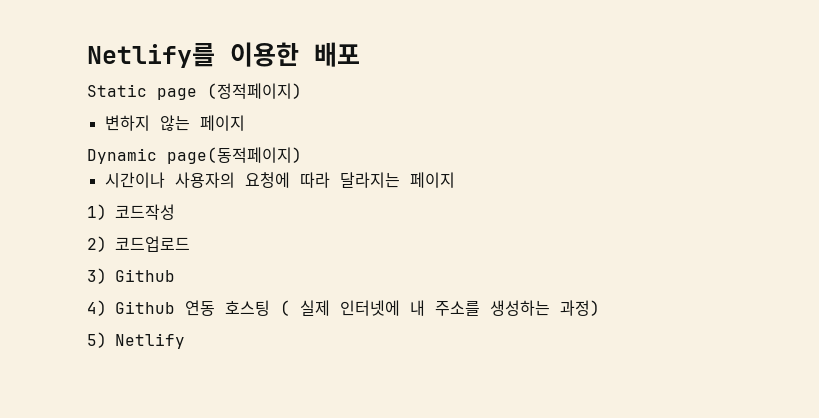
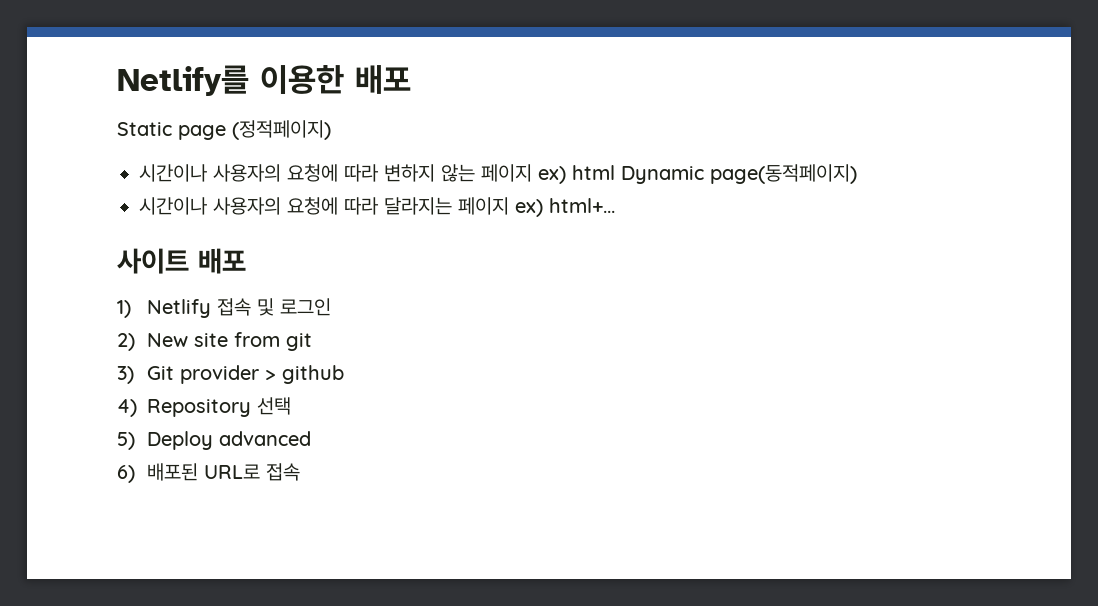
- 변하지 않는 페이지
- Dynamic page(동적페이지)
+ 시간이나 사용자의 요청에 따라 변하지 않는 페이지 ex) html Dynamic page(동적페이지)
- 시간이나 사용자의 요청에 따라 달라지는 페이지
- 1) 코드작성
- 2) 코드업로드
- 3) Github
- 4) Github 연동 호스팅 ( 실제 인터넷에 내 주소를 생성하는 과정)
- 5) Netlify
+ 시간이나 사용자의 요청에 따라 달라지는 페이지 ex) html+...
+ 사이트 배포
+ 1) Netlify 접속 및 로그인
+ 2) New site from git
+ 3) Git provider > github
+ 4) Repository 선택
+ 5) Deploy advanced
+ 6) 배포된 URL로 접속

